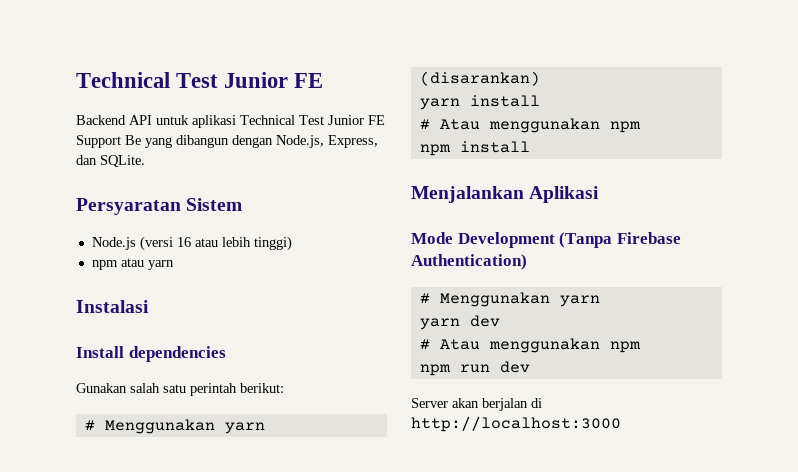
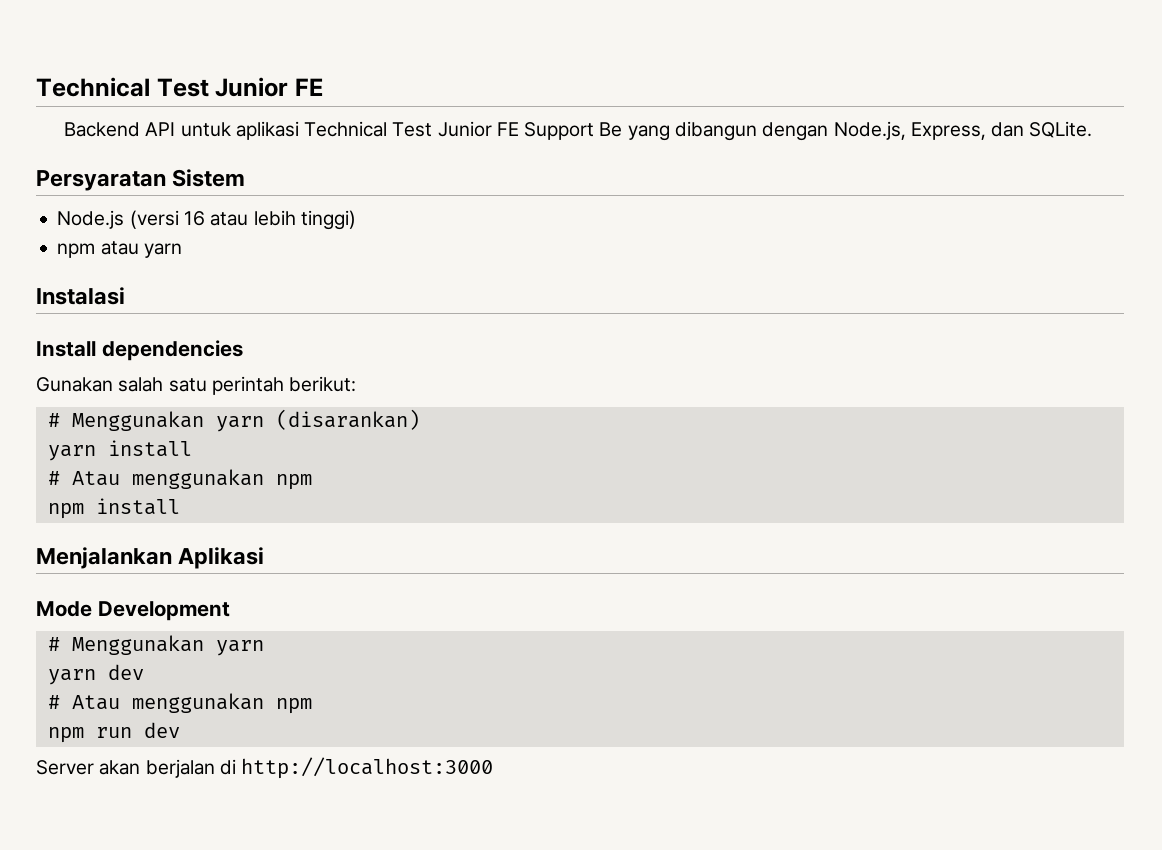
- Mode Development (Tanpa Firebase Authentication)
+ Mode Development

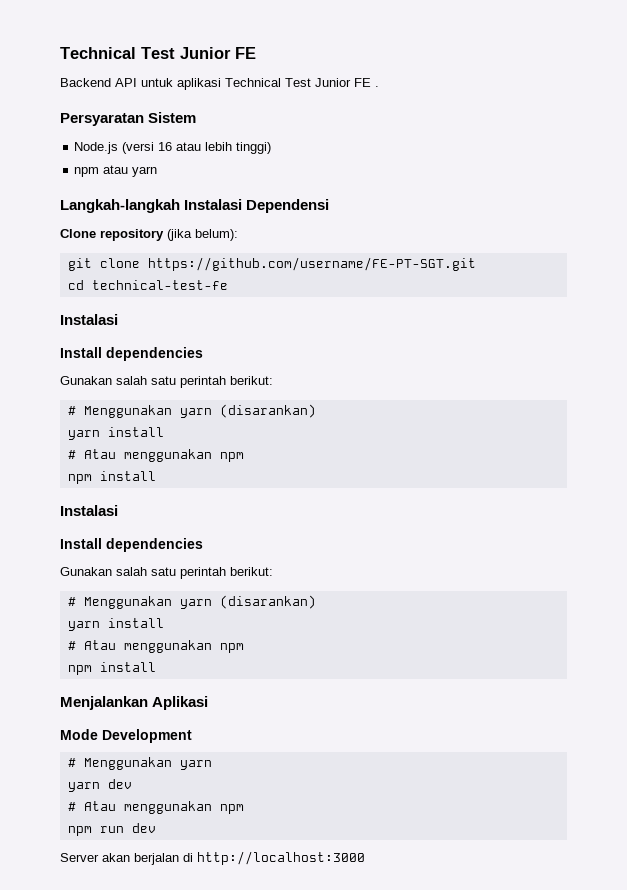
- Backend API untuk aplikasi Technical Test Junior FE Support Be yang dibangun dengan Node.js, Express, dan SQLite.
+ Backend API untuk aplikasi Technical Test Junior FE .
+ Langkah-langkah Instalasi Dependensi
+ Clone repository (jika belum):
+ git clone https://github.com/username/FE-PT-SGT.git
+ cd technical-test-fe
+ Instalasi
+ Install dependencies
+ Gunakan salah satu perintah berikut:
+ # Menggunakan yarn (disarankan)
+ yarn install
+ # Atau menggunakan npm
+ npm install

